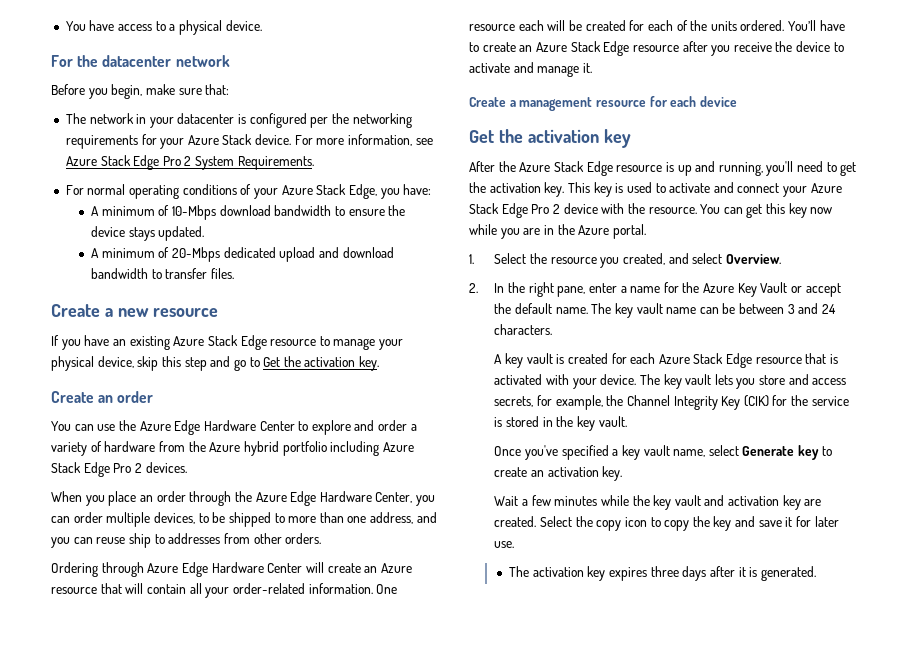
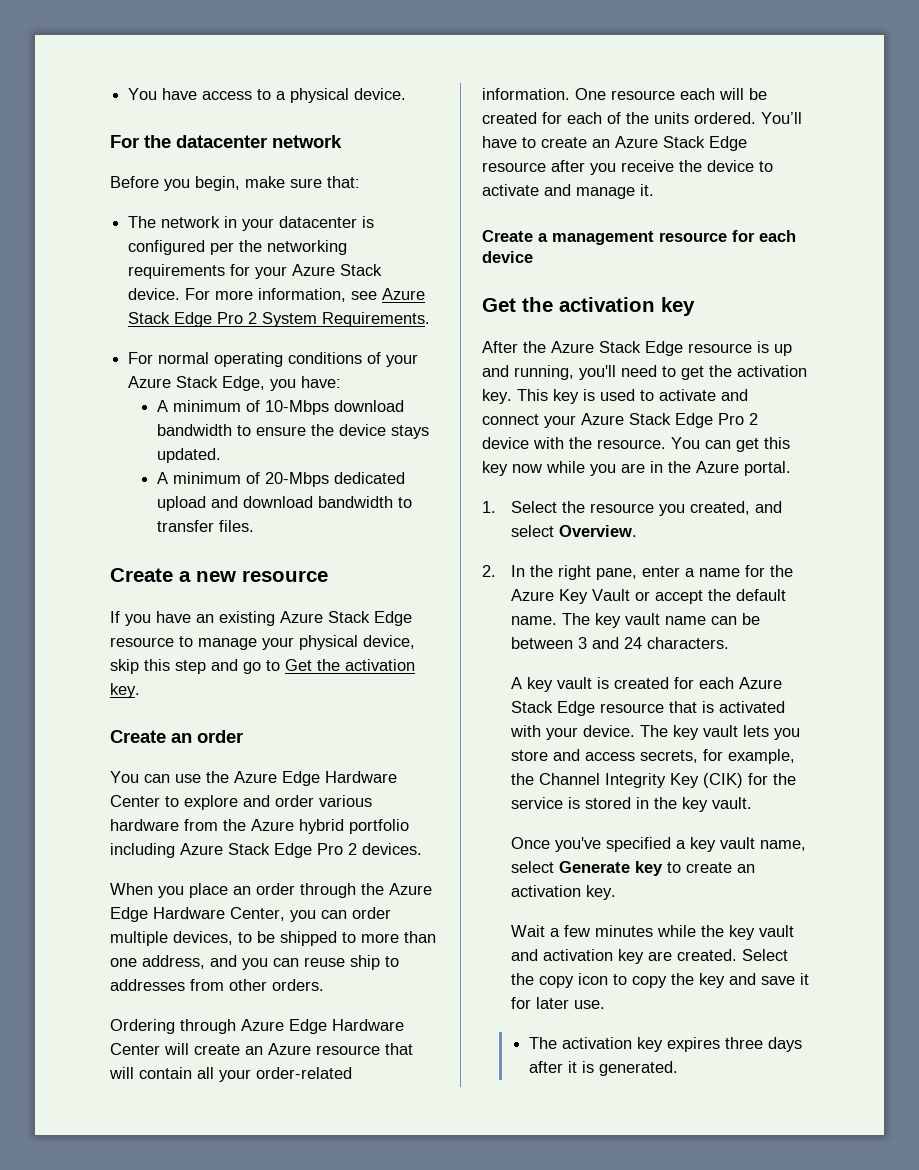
- You can use the Azure Edge Hardware Center to explore and order a variety of hardware from the Azure hybrid portfolio including Azure Stack Edge Pro 2 devices.
+ You can use the Azure Edge Hardware Center to explore and order various hardware from the Azure hybrid portfolio including Azure Stack Edge Pro 2 devices.

